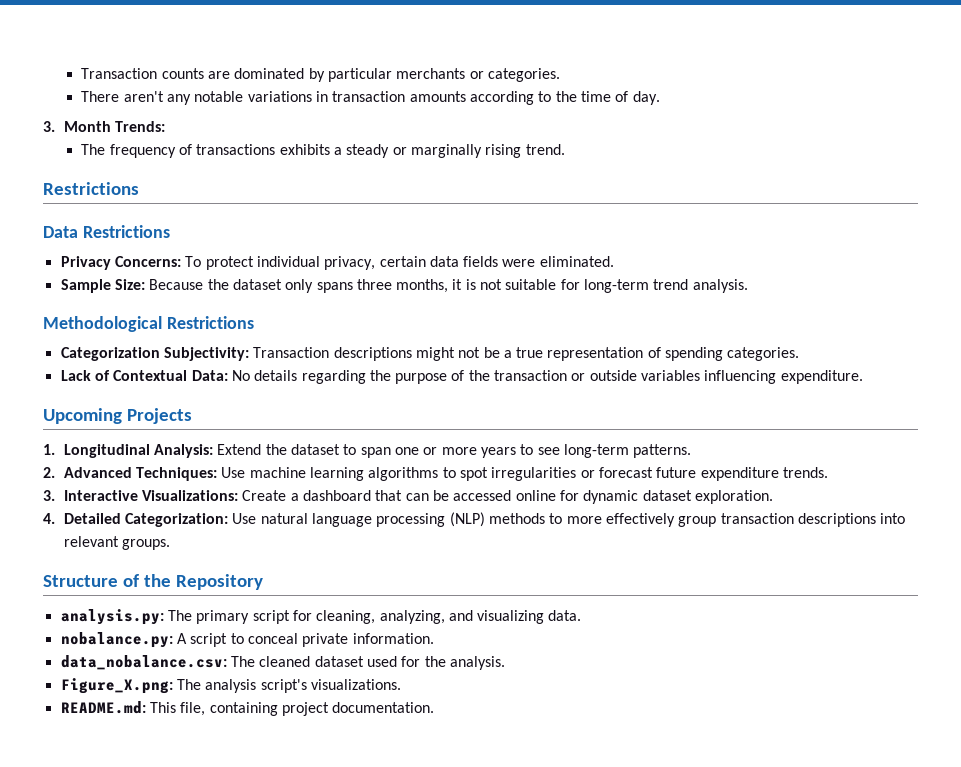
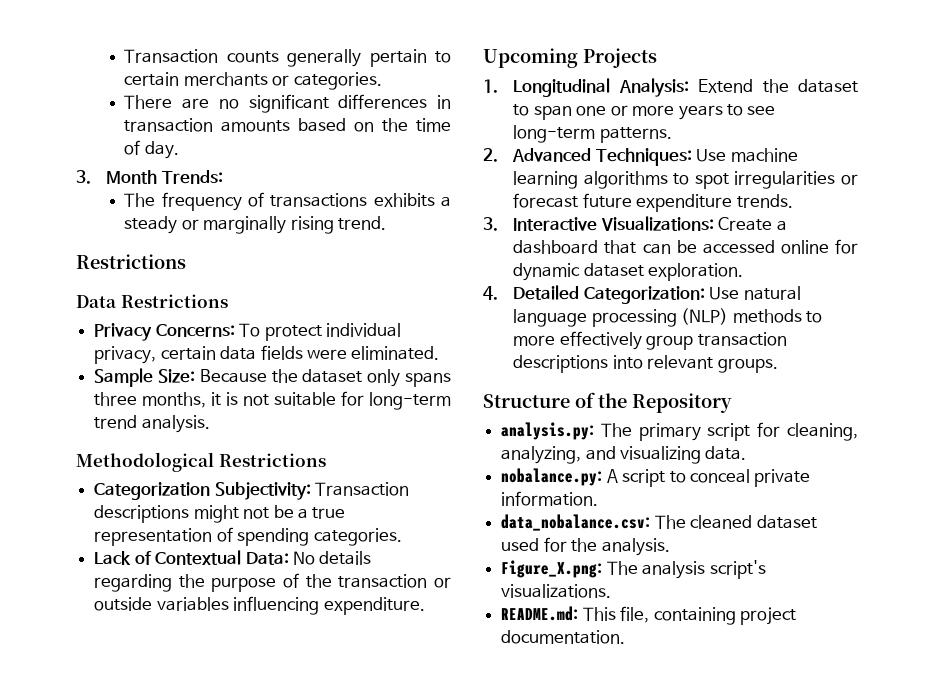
- Transaction counts are dominated by particular merchants or categories.
+ Transaction counts generally pertain to certain merchants or categories.
- There aren't any notable variations in transaction amounts according to the time of day.
+ There are no significant differences in transaction amounts based on the time of day.

